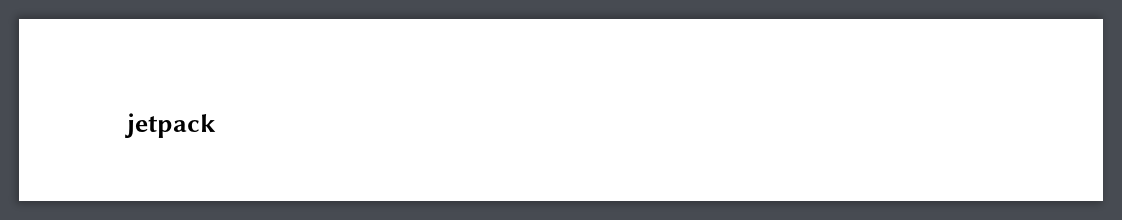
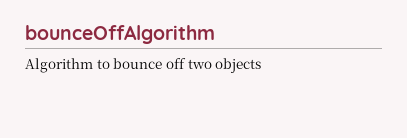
- jetpack
+ bounceOffAlgorithm
+ Algorithm to bounce off two objects

